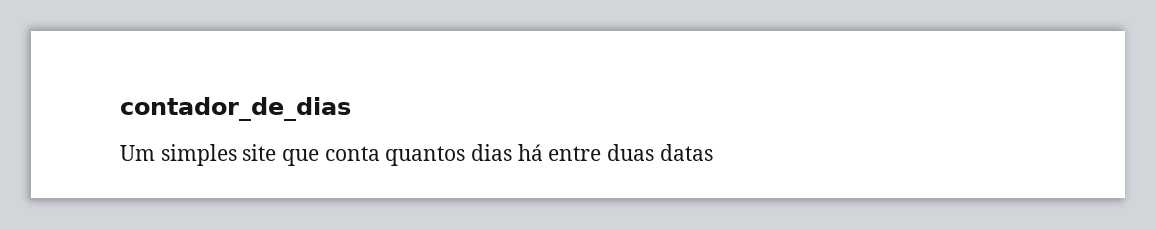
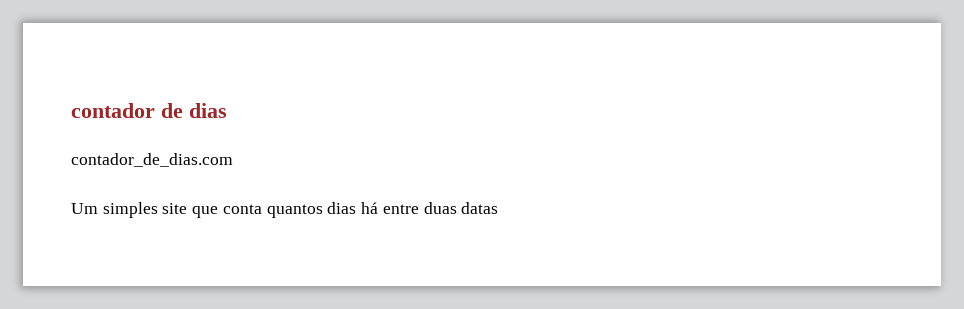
- contador_de_dias
+ contador de dias
+ contador_de_dias.com

